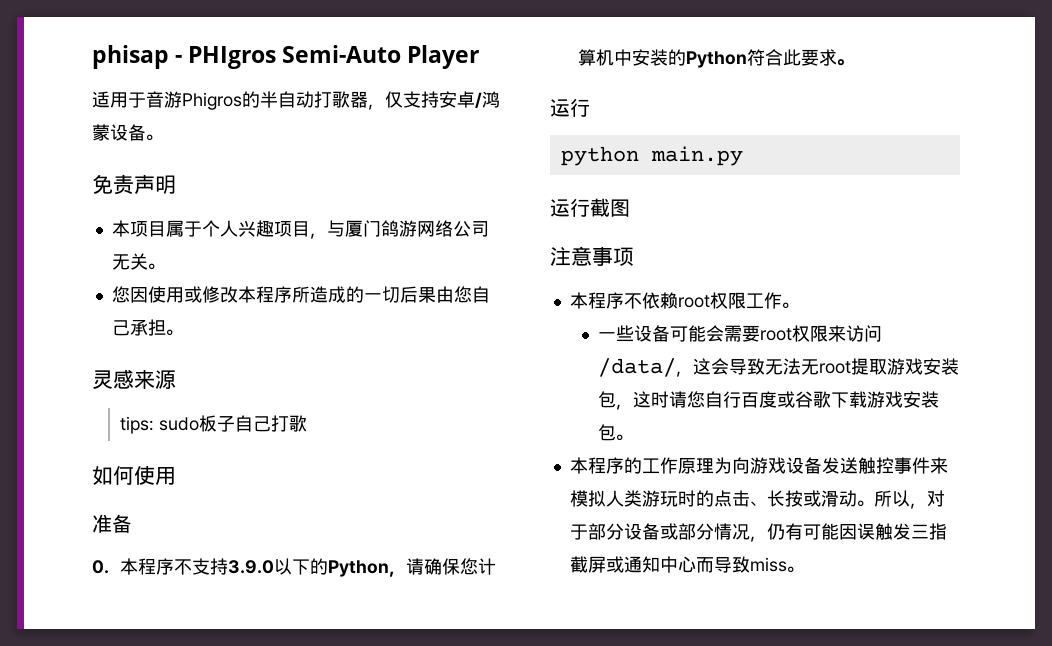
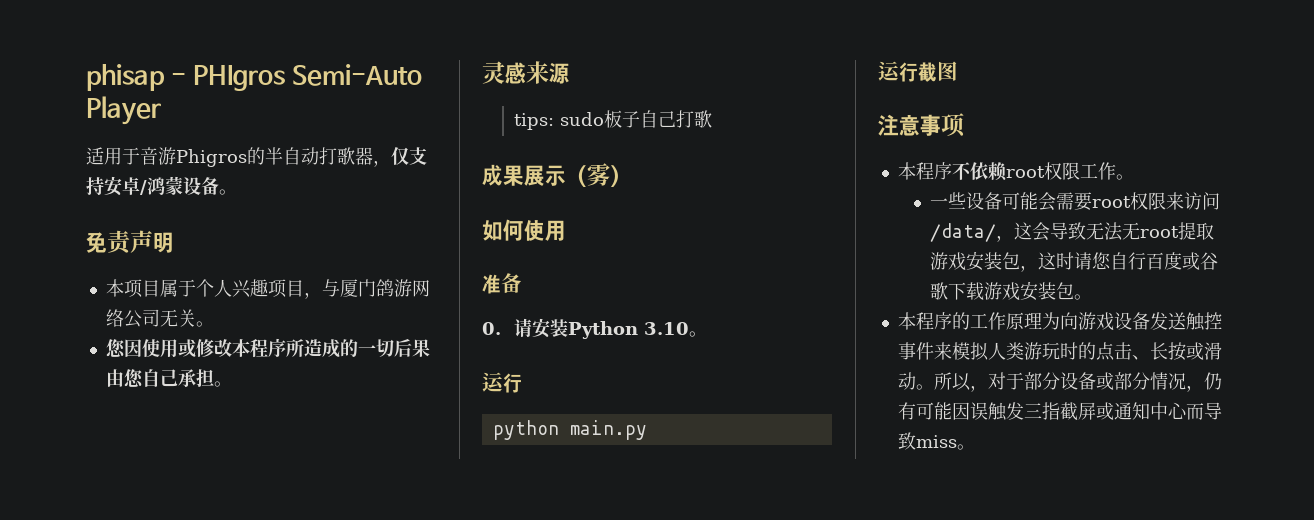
+ 成果展示（雾）
- 0.本程序不支持3.9.0以下的Python，请确保您计算机中安装的Python符合此要求。
+ 0.请安装Python 3.10。

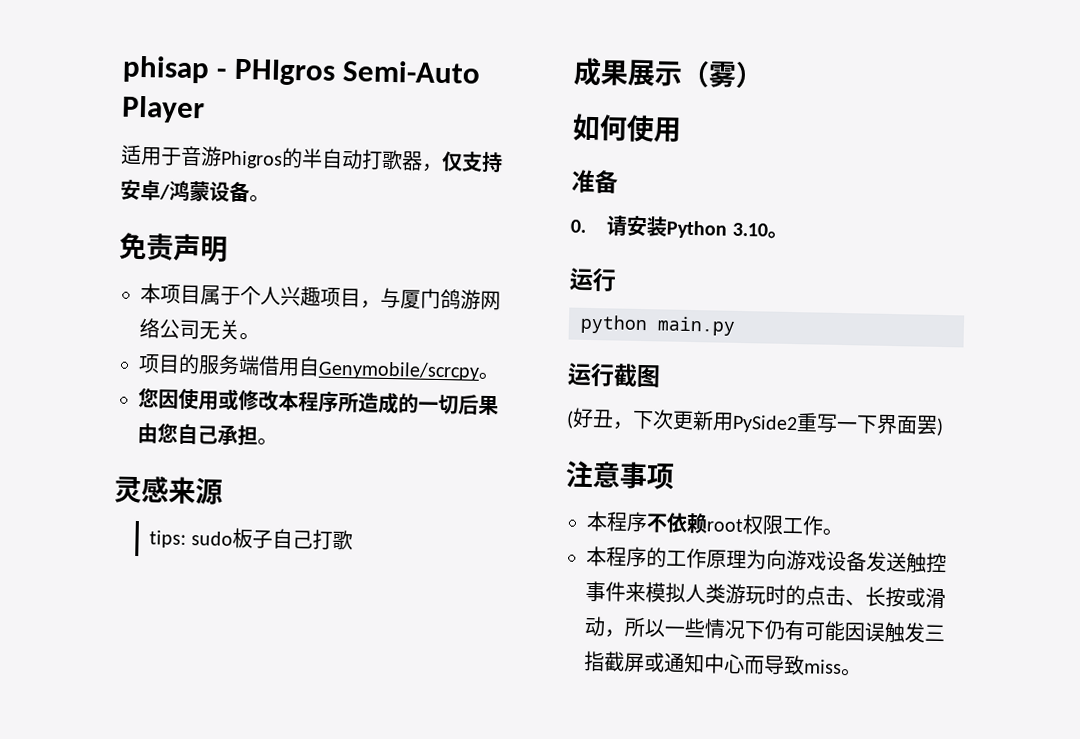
+ 项目的服务端借用自Genymobile/scrcpy。
+ (好丑，下次更新用PySide2重写一下界面罢)
- 一些设备可能会需要root权限来访问/data/，这会导致无法无root提取游戏安装包，这时请您自行百度或谷歌下载游戏安装包。
- 本程序的工作原理为向游戏设备发送触控事件来模拟人类游玩时的点击、长按或滑动。所以，对于部分设备或部分情况，仍有可能因误触发三指截屏或通知中心而导致miss。
+ 本程序的工作原理为向游戏设备发送触控事件来模拟人类游玩时的点击、长按或滑动，所以一些情况下仍有可能因误触发三指截屏或通知中心而导致miss。

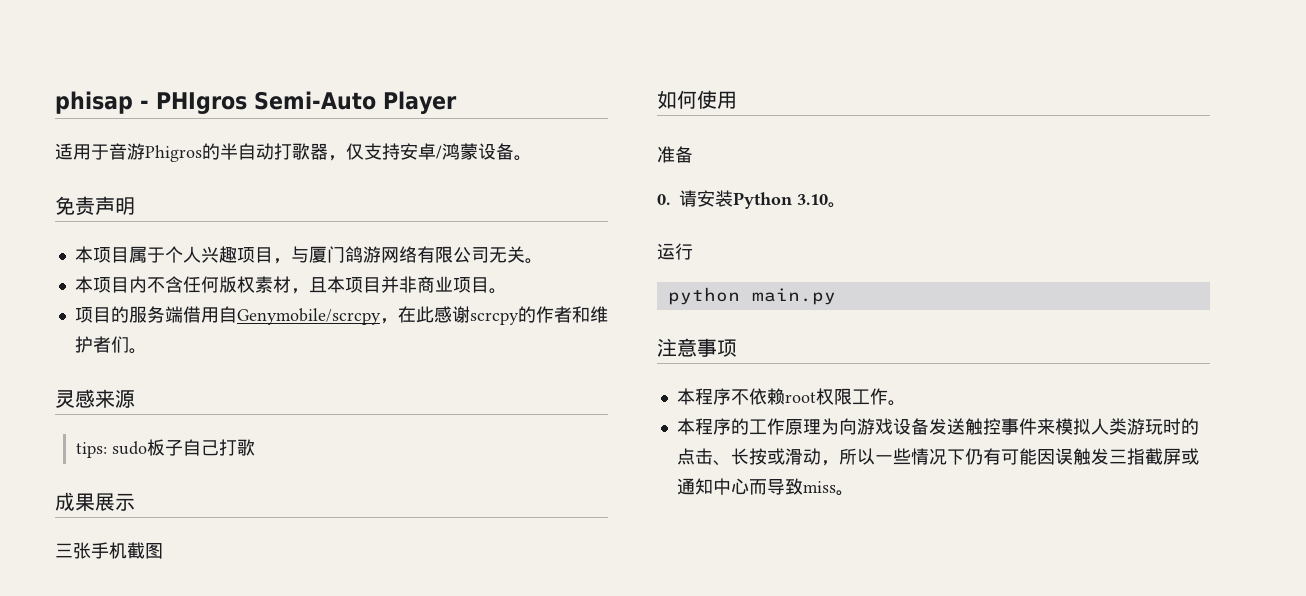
- 本项目属于个人兴趣项目，与厦门鸽游网络公司无关。
+ 本项目属于个人兴趣项目，与厦门鸽游网络有限公司无关。
+ 本项目内不含任何版权素材，且本项目并非商业项目。
- 项目的服务端借用自Genymobile/scrcpy。
- 您因使用或修改本程序所造成的一切后果由您自己承担。
+ 项目的服务端借用自Genymobile/scrcpy，在此感谢scrcpy的作者和维护者们。
- 成果展示（雾）
+ 成果展示
+ 三张手机截图
- 运行截图
- (好丑，下次更新用PySide2重写一下界面罢)

